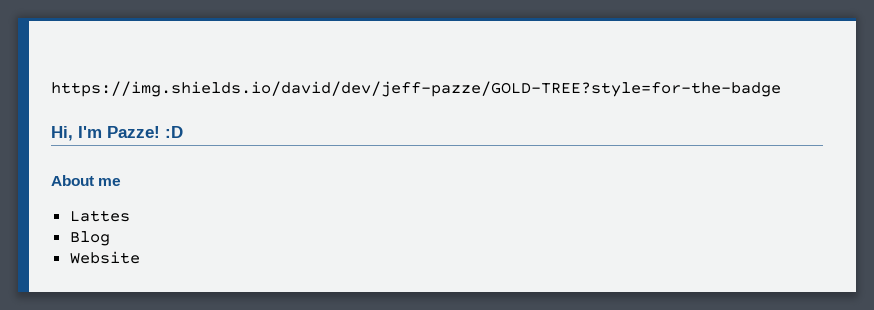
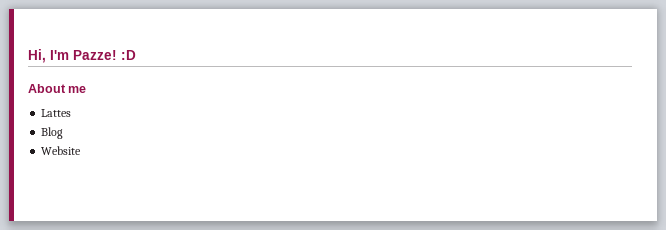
- https://img.shields.io/david/dev/jeff-pazze/GOLD-TREE?style=for-the-badge

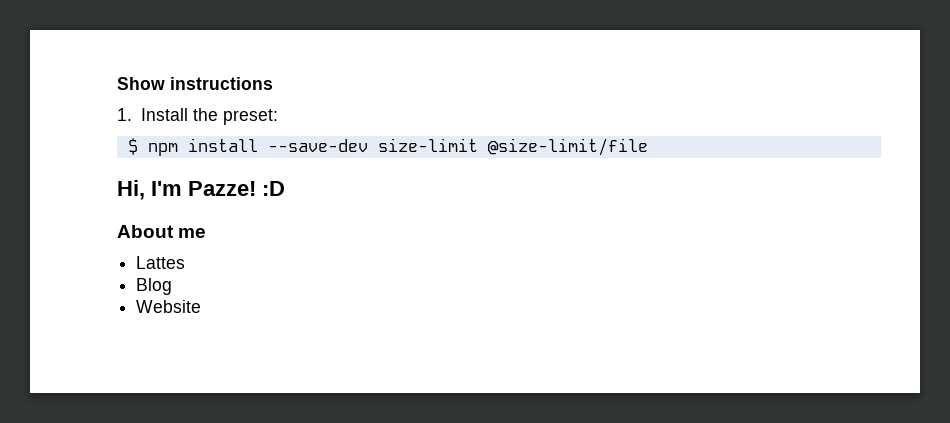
+ Show instructions
+ 1. Install the preset:
+ $ npm install --save-dev size-limit @size-limit/file

